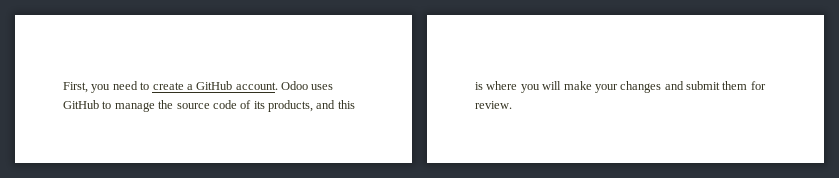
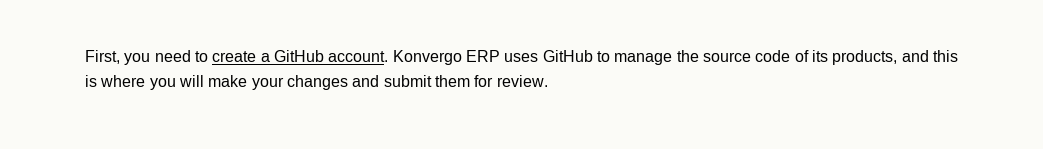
- Odoo uses GitHub to manage the source code of its products, and this is where you will make your changes and submit them for review.
+ Konvergo ERP uses GitHub to manage the source code of its products, and this is where you will make your changes and submit them for review.

